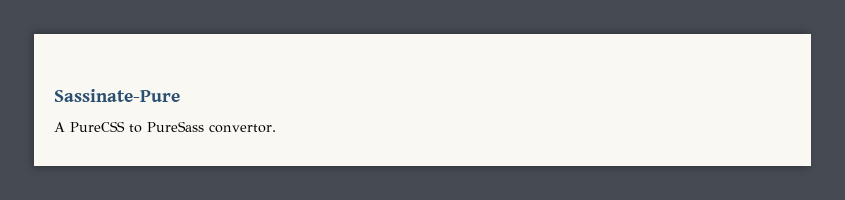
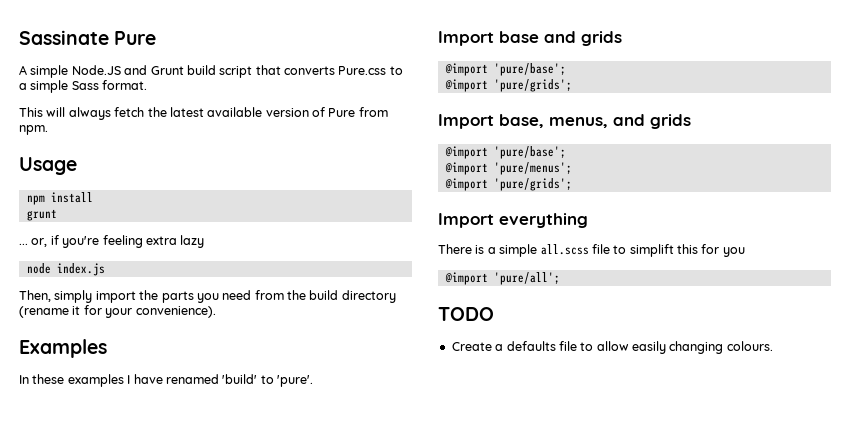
- Sassinate-Pure
+ Sassinate Pure
- A PureCSS to PureSass convertor.
+ A simple Node.JS and Grunt build script that converts Pure.css to a simple Sass format.
+ This will always fetch the latest available version of Pure from npm.
+ Usage
+ npm install
+ grunt
+ ... or, if you're feeling extra lazy
+ node index.js
+ Then, simply import the parts you need from the build directory (rename it for your convenience).
+ Examples
+ In these examples I have renamed 'build' to 'pure'.
+ Import base and grids
+ @import 'pure/base';
+ @import 'pure/grids';
+ Import base, menus, and grids
+ @import 'pure/base';
+ @import 'pure/menus';
+ @import 'pure/grids';
+ Import everything
+ There is a simple all.scss file to simplift this for you
+ @import 'pure/all';
+ TODO
+ Create a defaults file to allow easily changing colours.

